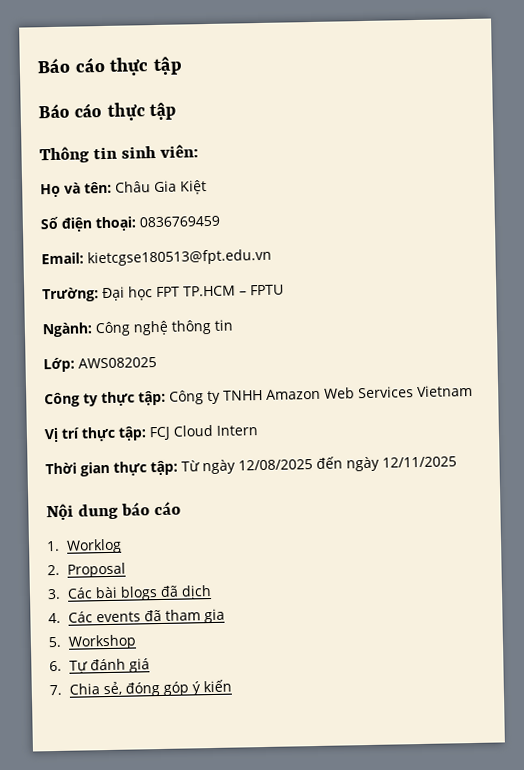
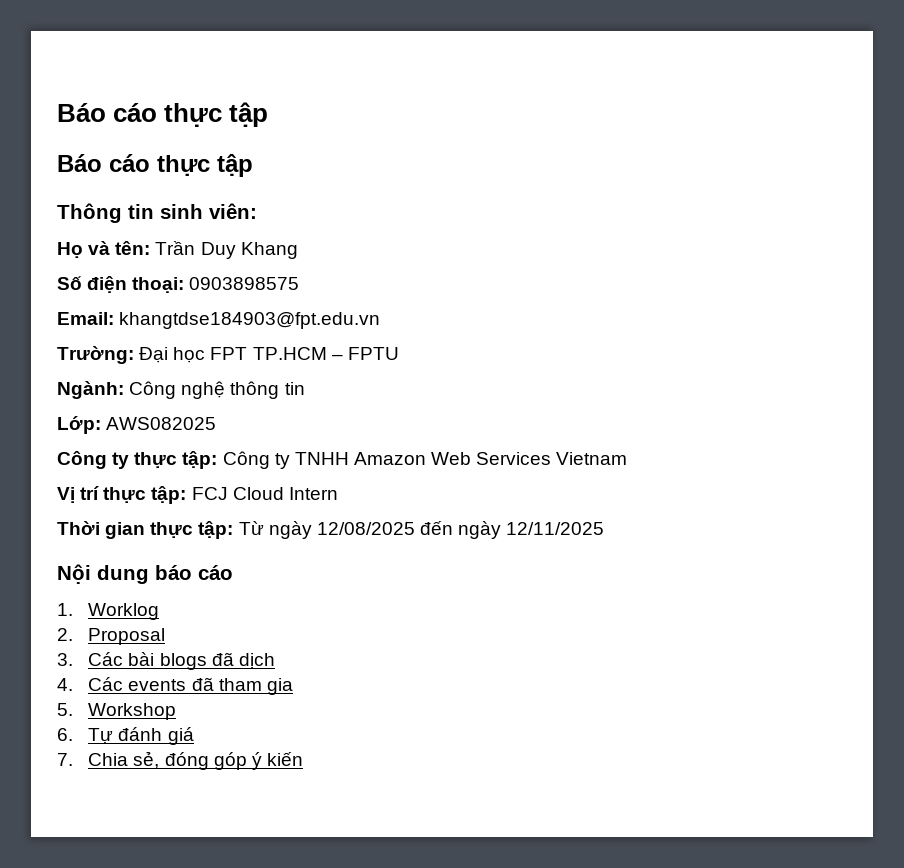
- Họ và tên: Châu Gia Kiệt
+ Họ và tên: Trần Duy Khang
- Số điện thoại: 0836769459
+ Số điện thoại: 0903898575
- Email: kietcgse180513@fpt.edu.vn
+ Email: khangtdse184903@fpt.edu.vn

